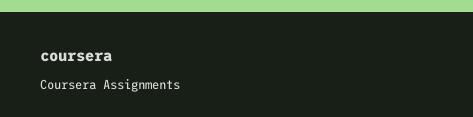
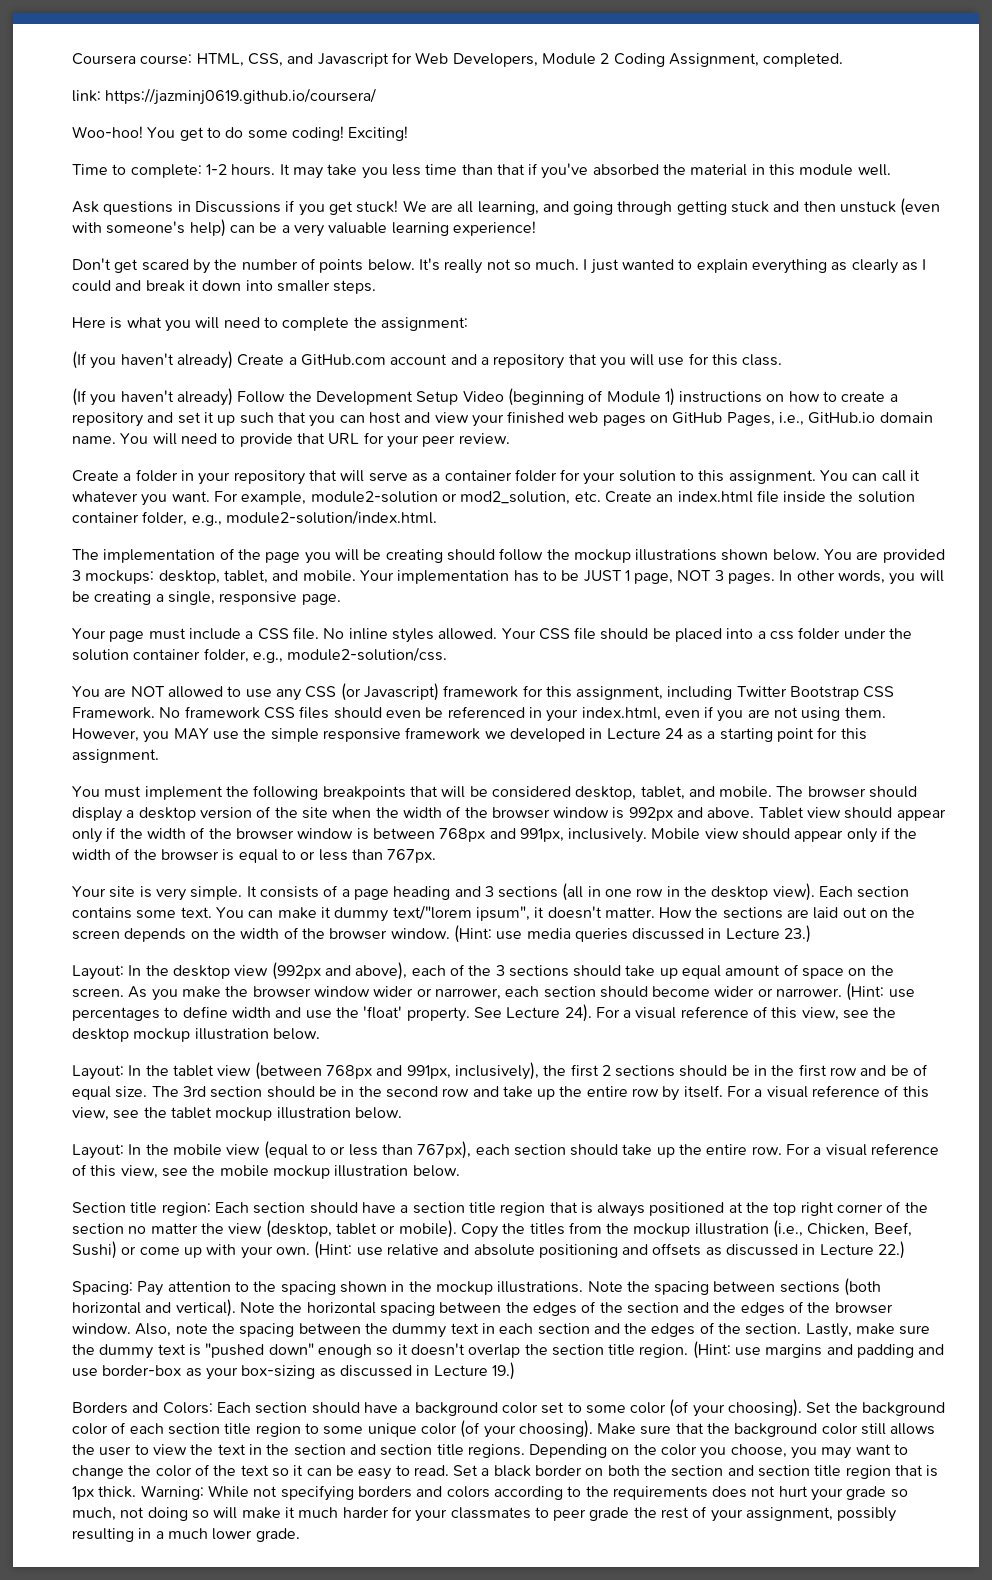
- coursera
- Coursera Assignments
+ Coursera course: HTML, CSS, and Javascript for Web Developers, Module 2 Coding Assignment, completed.
+ link: https://jazminj0619.github.io/coursera/
+ Woo-hoo! You get to do some coding! Exciting!
+ Time to complete: 1-2 hours. It may take you less time than that if you've absorbed the material in this module well.
+ Ask questions in Discussions if you get stuck! We are all learning, and going through getting stuck and then unstuck (even with someone's help) can be a very valuable learning experience!
+ Don't get scared by the number of points below. It's really not so much. I just wanted to explain everything as clearly as I could and break it down into smaller steps.
+ Here is what you will need to complete the assignment:
+ (If you haven't already) Create a GitHub.com account and a repository that you will use for this class.
+ (If you haven't already) Follow the Development Setup Video (beginning of Module 1) instructions on how to create a repository and set it up such that you can host and view your finished web pages on GitHub Pages, i.e., GitHub.io domain name. You will need to provide that URL for your peer review.
+ Create a folder in your repository that will serve as a container folder for your solution to this assignment. You can call it whatever you want. For example, module2-solution or mod2_solution, etc. Create an index.html file inside the solution container folder, e.g., module2-solution/index.html.
+ The implementation of the page you will be creating should follow the mockup illustrations shown below. You are provided 3 mockups: desktop, tablet, and mobile. Your implementation has to be JUST 1 page, NOT 3 pages. In other words, you will be creating a single, responsive page.
+ Your page must include a CSS file. No inline styles allowed. Your CSS file should be placed into a css folder under the solution container folder, e.g., module2-solution/css.
+ You are NOT allowed to use any CSS (or Javascript) framework for this assignment, including Twitter Bootstrap CSS Framework. No framework CSS files should even be referenced in your index.html, even if you are not using them. However, you MAY use the simple responsive framework we developed in Lecture 24 as a starting point for this assignment.
+ You must implement the following breakpoints that will be considered desktop, tablet, and mobile. The browser should display a desktop version of the site when the width of the browser window is 992px and above. Tablet view should appear only if the width of the browser window is between 768px and 991px, inclusively. Mobile view should appear only if the width of the browser is equal to or less than 767px.
+ Your site is very simple. It consists of a page heading and 3 sections (all in one row in the desktop view). Each section contains some text. You can make it dummy text/"lorem ipsum", it doesn't matter. How the sections are laid out on the screen depends on the width of the browser window. (Hint: use media queries discussed in Lecture 23.)
+ Layout: In the desktop view (992px and above), each of the 3 sections should take up equal amount of space on the screen. As you make the browser window wider or narrower, each section should become wider or narrower. (Hint: use percentages to define width and use the 'float' property. See Lecture 24). For a visual reference of this view, see the desktop mockup illustration below.
+ Layout: In the tablet view (between 768px and 991px, inclusively), the first 2 sections should be in the first row and be of equal size. The 3rd section should be in the second row and take up the entire row by itself. For a visual reference of this view, see the tablet mockup illustration below.
+ Layout: In the mobile view (equal to or less than 767px), each section should take up the entire row. For a visual reference of this view, see the mobile mockup illustration below.
+ Section title region: Each section should have a section title region that is always positioned at the top right corner of the section no matter the view (desktop, tablet or mobile). Copy the titles from the mockup illustration (i.e., Chicken, Beef, Sushi) or come up with your own. (Hint: use relative and absolute positioning and offsets as discussed in Lecture 22.)
+ Spacing: Pay attention to the spacing shown in the mockup illustrations. Note the spacing between sections (both horizontal and vertical). Note the horizontal spacing between the edges of the section and the edges of the browser window. Also, note the spacing between the dummy text in each section and the edges of the section. Lastly, make sure the dummy text is "pushed down" enough so it doesn't overlap the section title region. (Hint: use margins and padding and use border-box as your box-sizing as discussed in Lecture 19.)
+ Borders and Colors: Each section should have a background color set to some color (of your choosing). Set the background color of each section title region to some unique color (of your choosing). Make sure that the background color still allows the user to view the text in the section and section title regions. Depending on the color you choose, you may want to change the color of the text so it can be easy to read. Set a black border on both the section and section title region that is 1px thick. Warning: While not specifying borders and colors according to the requirements does not hurt your grade so much, not doing so will make it much harder for your classmates to peer grade the rest of your assignment, possibly resulting in a much lower grade.

